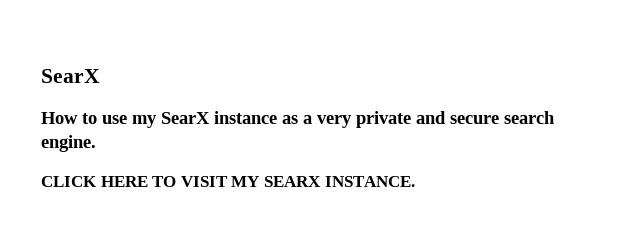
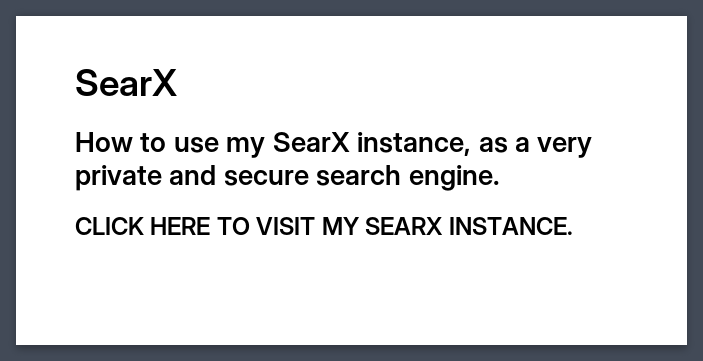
- How to use my SearX instance as a very private and secure search engine.
+ How to use my SearX instance, as a very private and secure search engine.

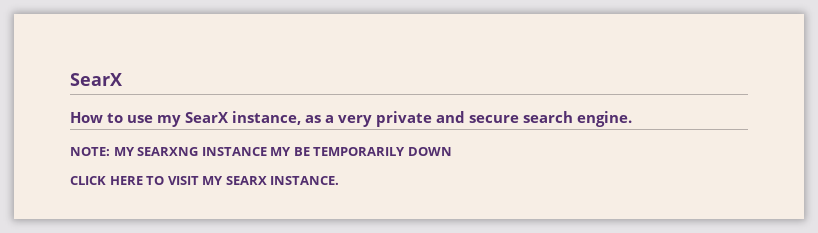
+ NOTE: MY SEARXNG INSTANCE MY BE TEMPORARILY DOWN

